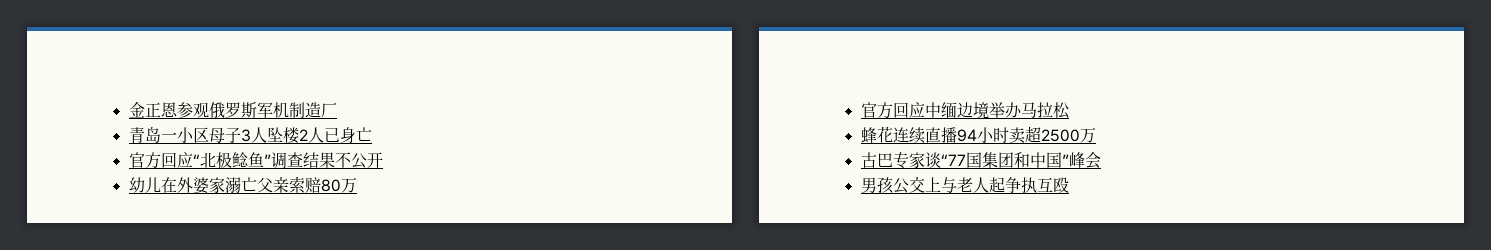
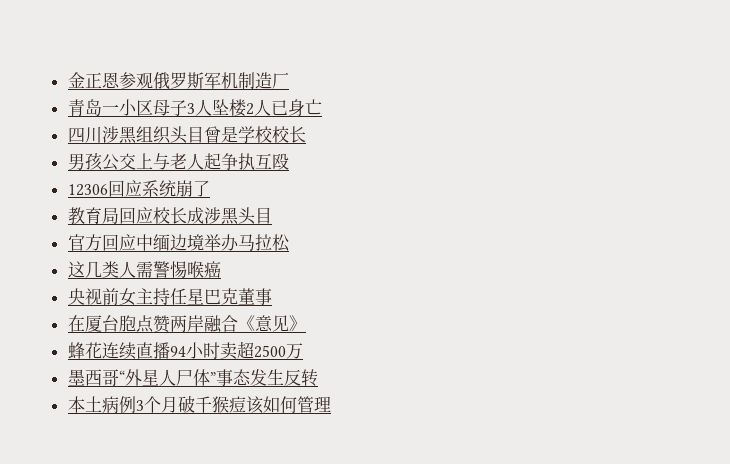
- 官方回应“北极鲶鱼”调查结果不公开
- 幼儿在外婆家溺亡父亲索赔80万
+ 四川涉黑组织头目曾是学校校长
+ 男孩公交上与老人起争执互殴
+ 12306回应系统崩了
+ 教育局回应校长成涉黑头目
+ 这几类人需警惕喉癌
+ 央视前女主持任星巴克董事
+ 在厦台胞点赞两岸融合《意见》
- 古巴专家谈“77国集团和中国”峰会
- 男孩公交上与老人起争执互殴
+ 墨西哥“外星人尸体”事态发生反转
+ 本土病例3个月破千猴痘该如何管理

